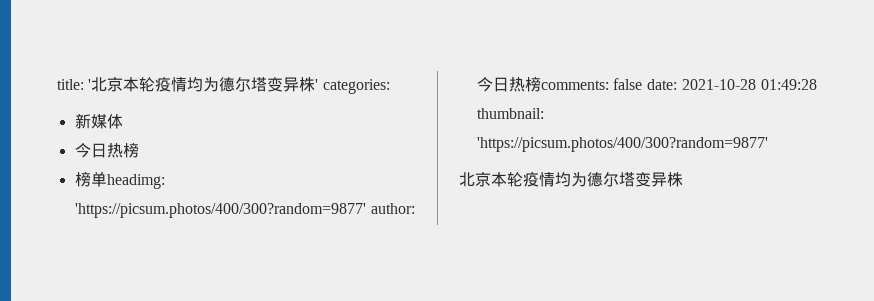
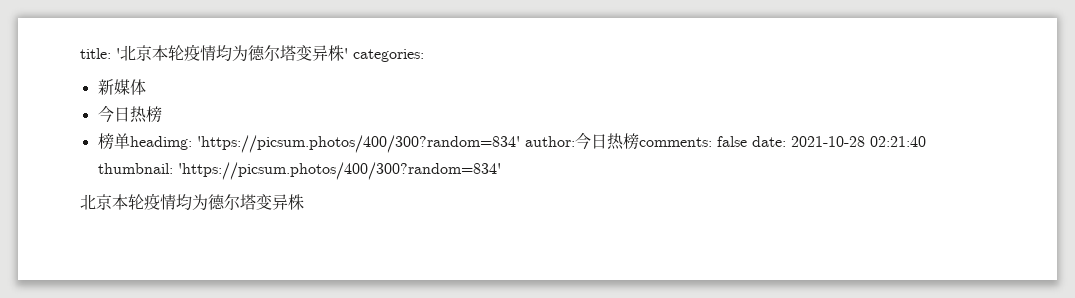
- 榜单headimg: 'https://picsum.photos/400/300?random=9877' author:今日热榜comments: false date: 2021-10-28 01:49:28 thumbnail: 'https://picsum.photos/400/300?random=9877'
+ 榜单headimg: 'https://picsum.photos/400/300?random=834' author:今日热榜comments: false date: 2021-10-28 02:21:40 thumbnail: 'https://picsum.photos/400/300?random=834'

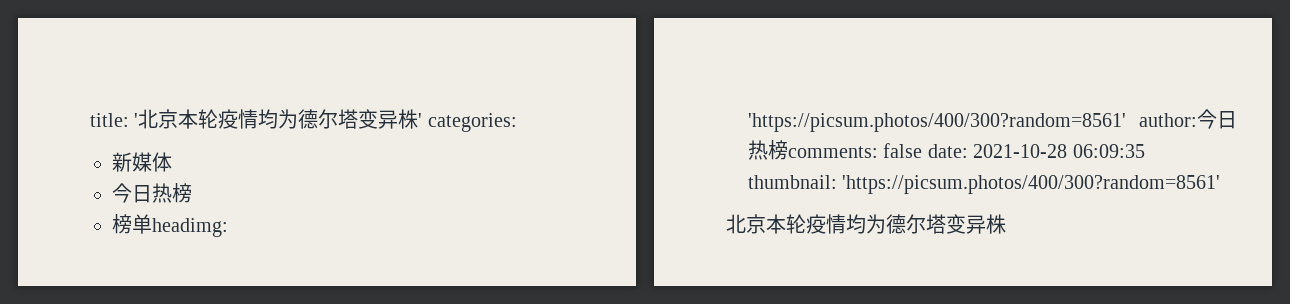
- 榜单headimg: 'https://picsum.photos/400/300?random=834' author:今日热榜comments: false date: 2021-10-28 02:21:40 thumbnail: 'https://picsum.photos/400/300?random=834'
+ 榜单headimg: 'https://picsum.photos/400/300?random=8561' author:今日热榜comments: false date: 2021-10-28 06:09:35 thumbnail: 'https://picsum.photos/400/300?random=8561'

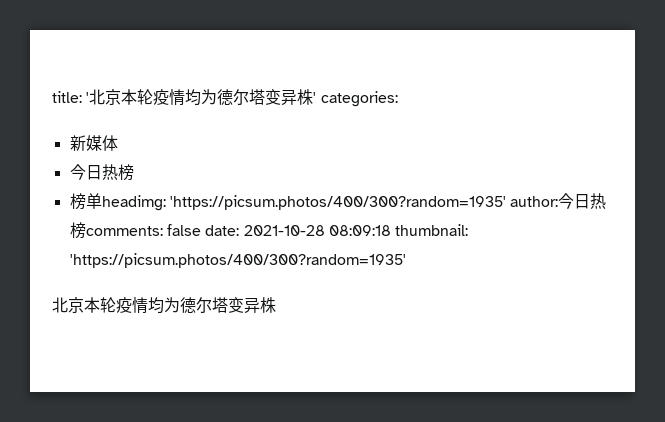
- 榜单headimg: 'https://picsum.photos/400/300?random=8561' author:今日热榜comments: false date: 2021-10-28 06:09:35 thumbnail: 'https://picsum.photos/400/300?random=8561'
+ 榜单headimg: 'https://picsum.photos/400/300?random=1935' author:今日热榜comments: false date: 2021-10-28 08:09:18 thumbnail: 'https://picsum.photos/400/300?random=1935'

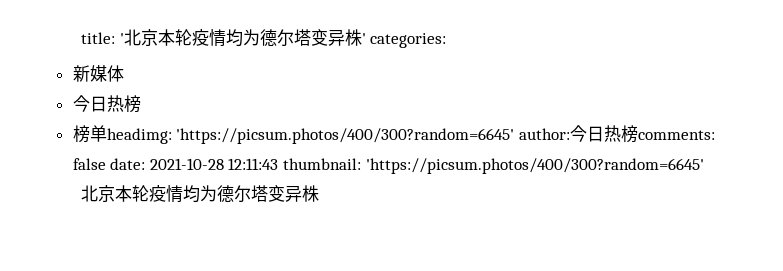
- 榜单headimg: 'https://picsum.photos/400/300?random=1935' author:今日热榜comments: false date: 2021-10-28 08:09:18 thumbnail: 'https://picsum.photos/400/300?random=1935'
+ 榜单headimg: 'https://picsum.photos/400/300?random=6645' author:今日热榜comments: false date: 2021-10-28 12:11:43 thumbnail: 'https://picsum.photos/400/300?random=6645'

